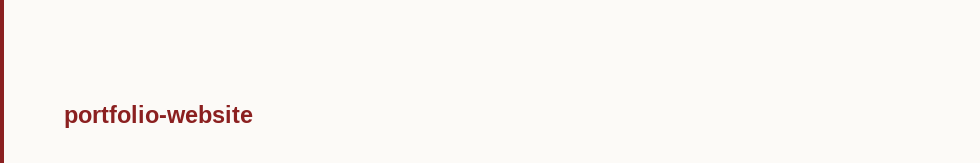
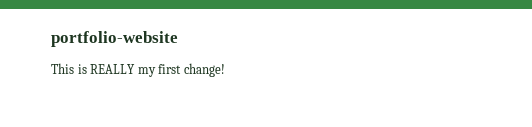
+ This is REALLY my first change!

